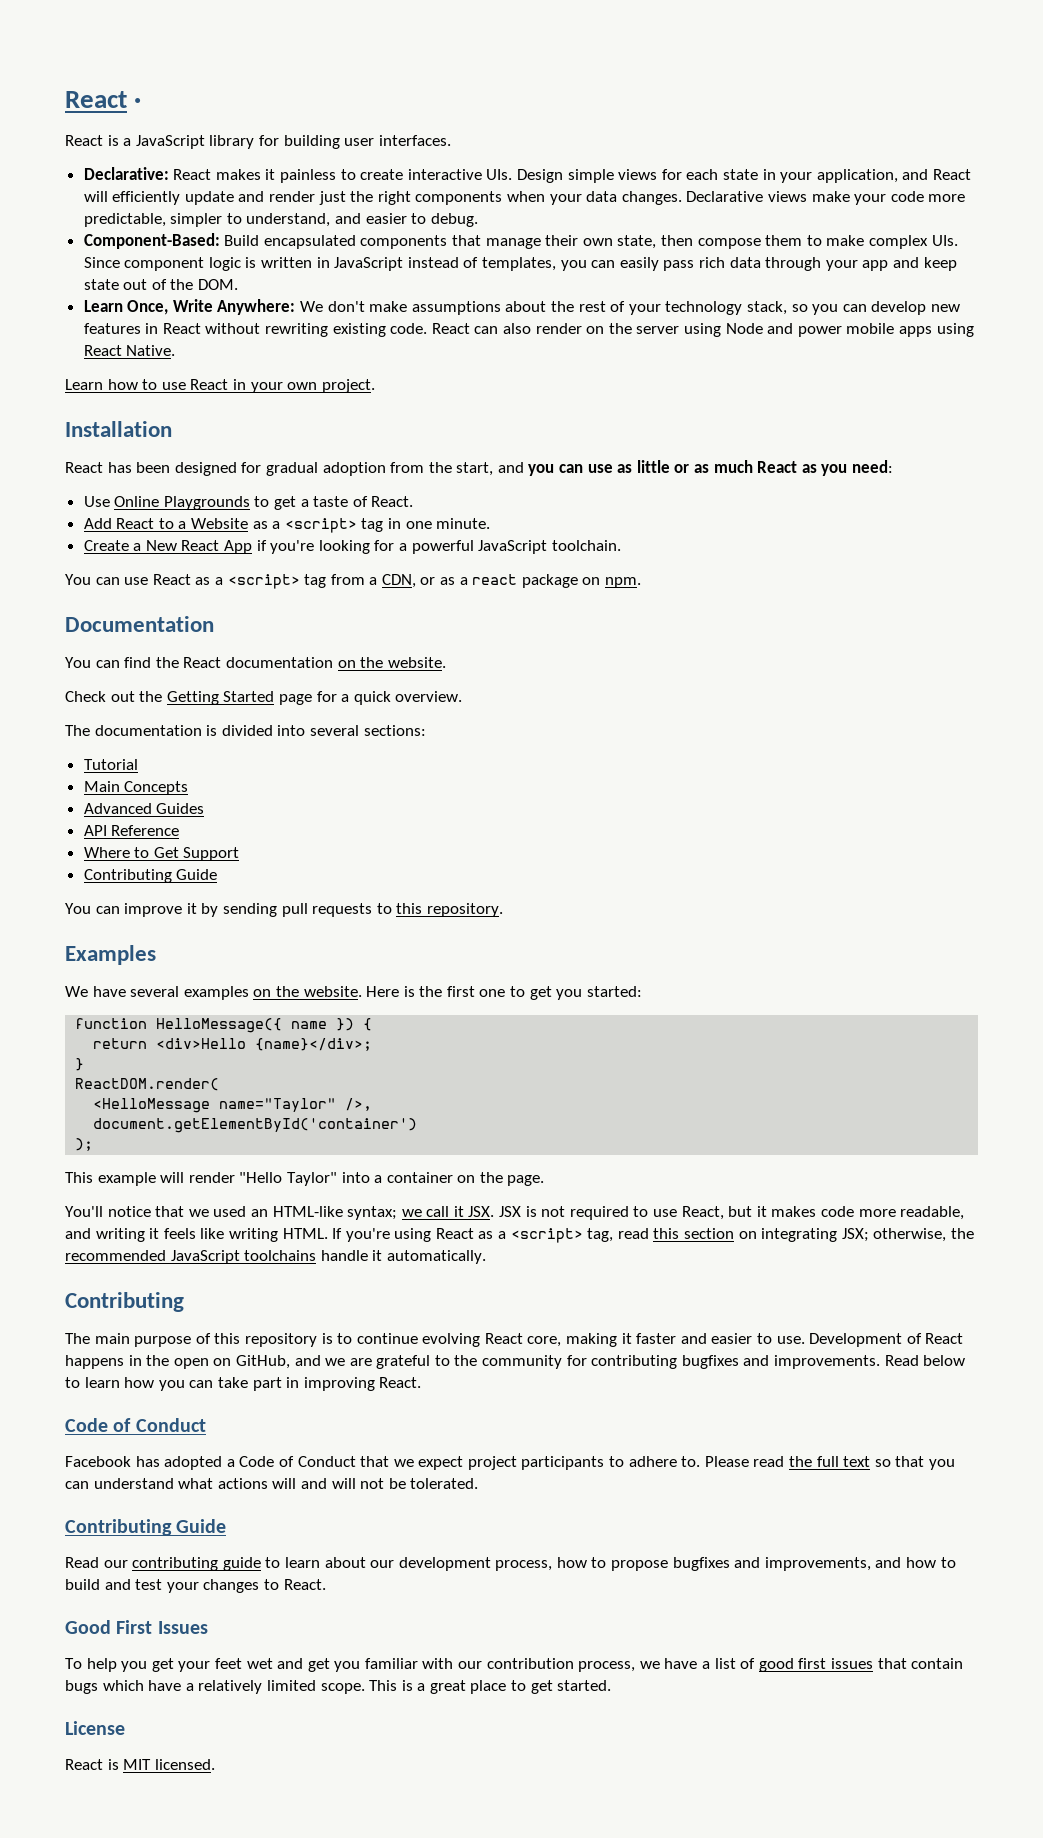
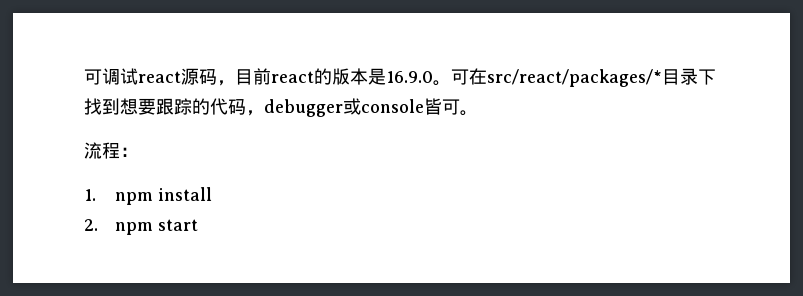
- React ·
- React is a JavaScript library for building user interfaces.
- Declarative: React makes it painless to create interactive UIs. Design simple views for each state in your application, and React will efficiently update and render just the right components when your data changes. Declarative views make your code more predictable, simpler to understand, and easier to debug.
- Component-Based: Build encapsulated components that manage their own state, then compose them to make complex UIs. Since component logic is written in JavaScript instead of templates, you can easily pass rich data through your app and keep state out of the DOM.
- Learn Once, Write Anywhere: We don't make assumptions about the rest of your technology stack, so you can develop new features in React without rewriting existing code. React can also render on the server using Node and power mobile apps using React Native.
- Learn how to use React in your own project.
- Installation
- React has been designed for gradual adoption from the start, and you can use as little or as much React as you need:
- Use Online Playgrounds to get a taste of React.
- Add React to a Website as a <script> tag in one minute.
- Create a New React App if you're looking for a powerful JavaScript toolchain.
- You can use React as a <script> tag from a CDN, or as a react package on npm.
- Documentation
- You can find the React documentation on the website.
- Check out the Getting Started page for a quick overview.
- The documentation is divided into several sections:
- Tutorial
- Main Concepts
- Advanced Guides
- API Reference
- Where to Get Support
- Contributing Guide
- You can improve it by sending pull requests to this repository.
- Examples
- We have several examples on the website. Here is the first one to get you started:
- function HelloMessage({ name }) {
- return <div>Hello {name}</div>;
- }
- ReactDOM.render(
- <HelloMessage name="Taylor" />,
- document.getElementById('container')
- );
- This example will render "Hello Taylor" into a container on the page.
- You'll notice that we used an HTML-like syntax; we call it JSX. JSX is not required to use React, but it makes code more readable, and writing it feels like writing HTML. If you're using React as a <script> tag, read this section on integrating JSX; otherwise, the recommended JavaScript toolchains handle it automatically.
- Contributing
- The main purpose of this repository is to continue evolving React core, making it faster and easier to use. Development of React happens in the open on GitHub, and we are grateful to the community for contributing bugfixes and improvements. Read below to learn how you can take part in improving React.
- Code of Conduct
- Facebook has adopted a Code of Conduct that we expect project participants to adhere to. Please read the full text so that you can understand what actions will and will not be tolerated.
- Contributing Guide
- Read our contributing guide to learn about our development process, how to propose bugfixes and improvements, and how to build and test your changes to React.
- Good First Issues
- To help you get your feet wet and get you familiar with our contribution process, we have a list of good first issues that contain bugs which have a relatively limited scope. This is a great place to get started.
- License
- React is MIT licensed.
+ 可调试react源码，目前react的版本是16.9.0。可在src/react/packages/*目录下找到想要跟踪的代码，debugger或console皆可。
+ 流程：
+ 1. npm install
+ 2. npm start

